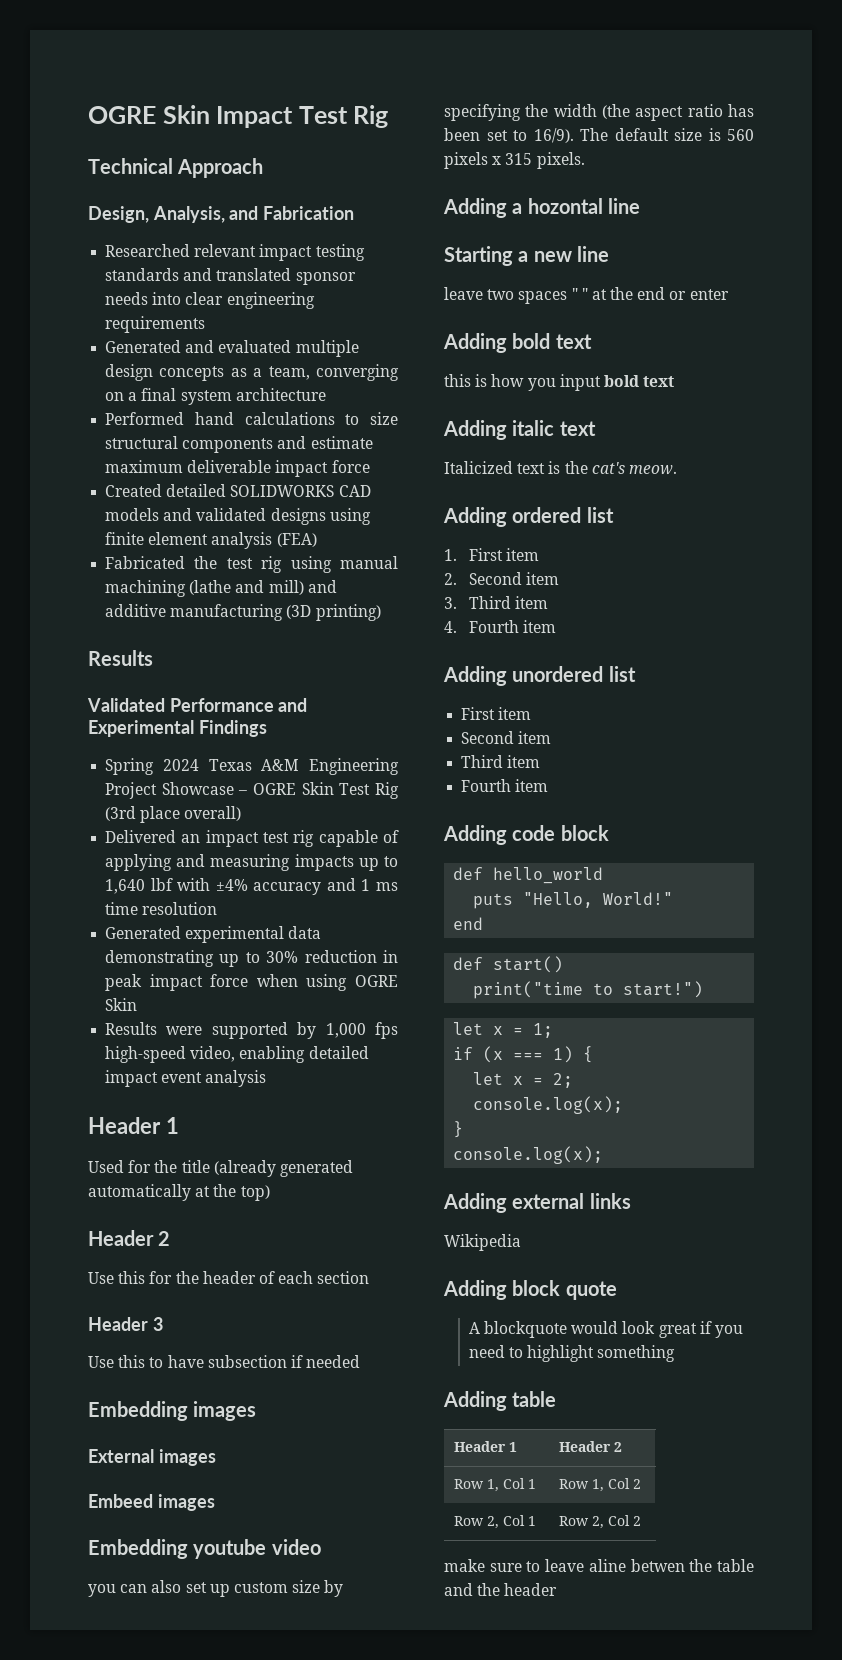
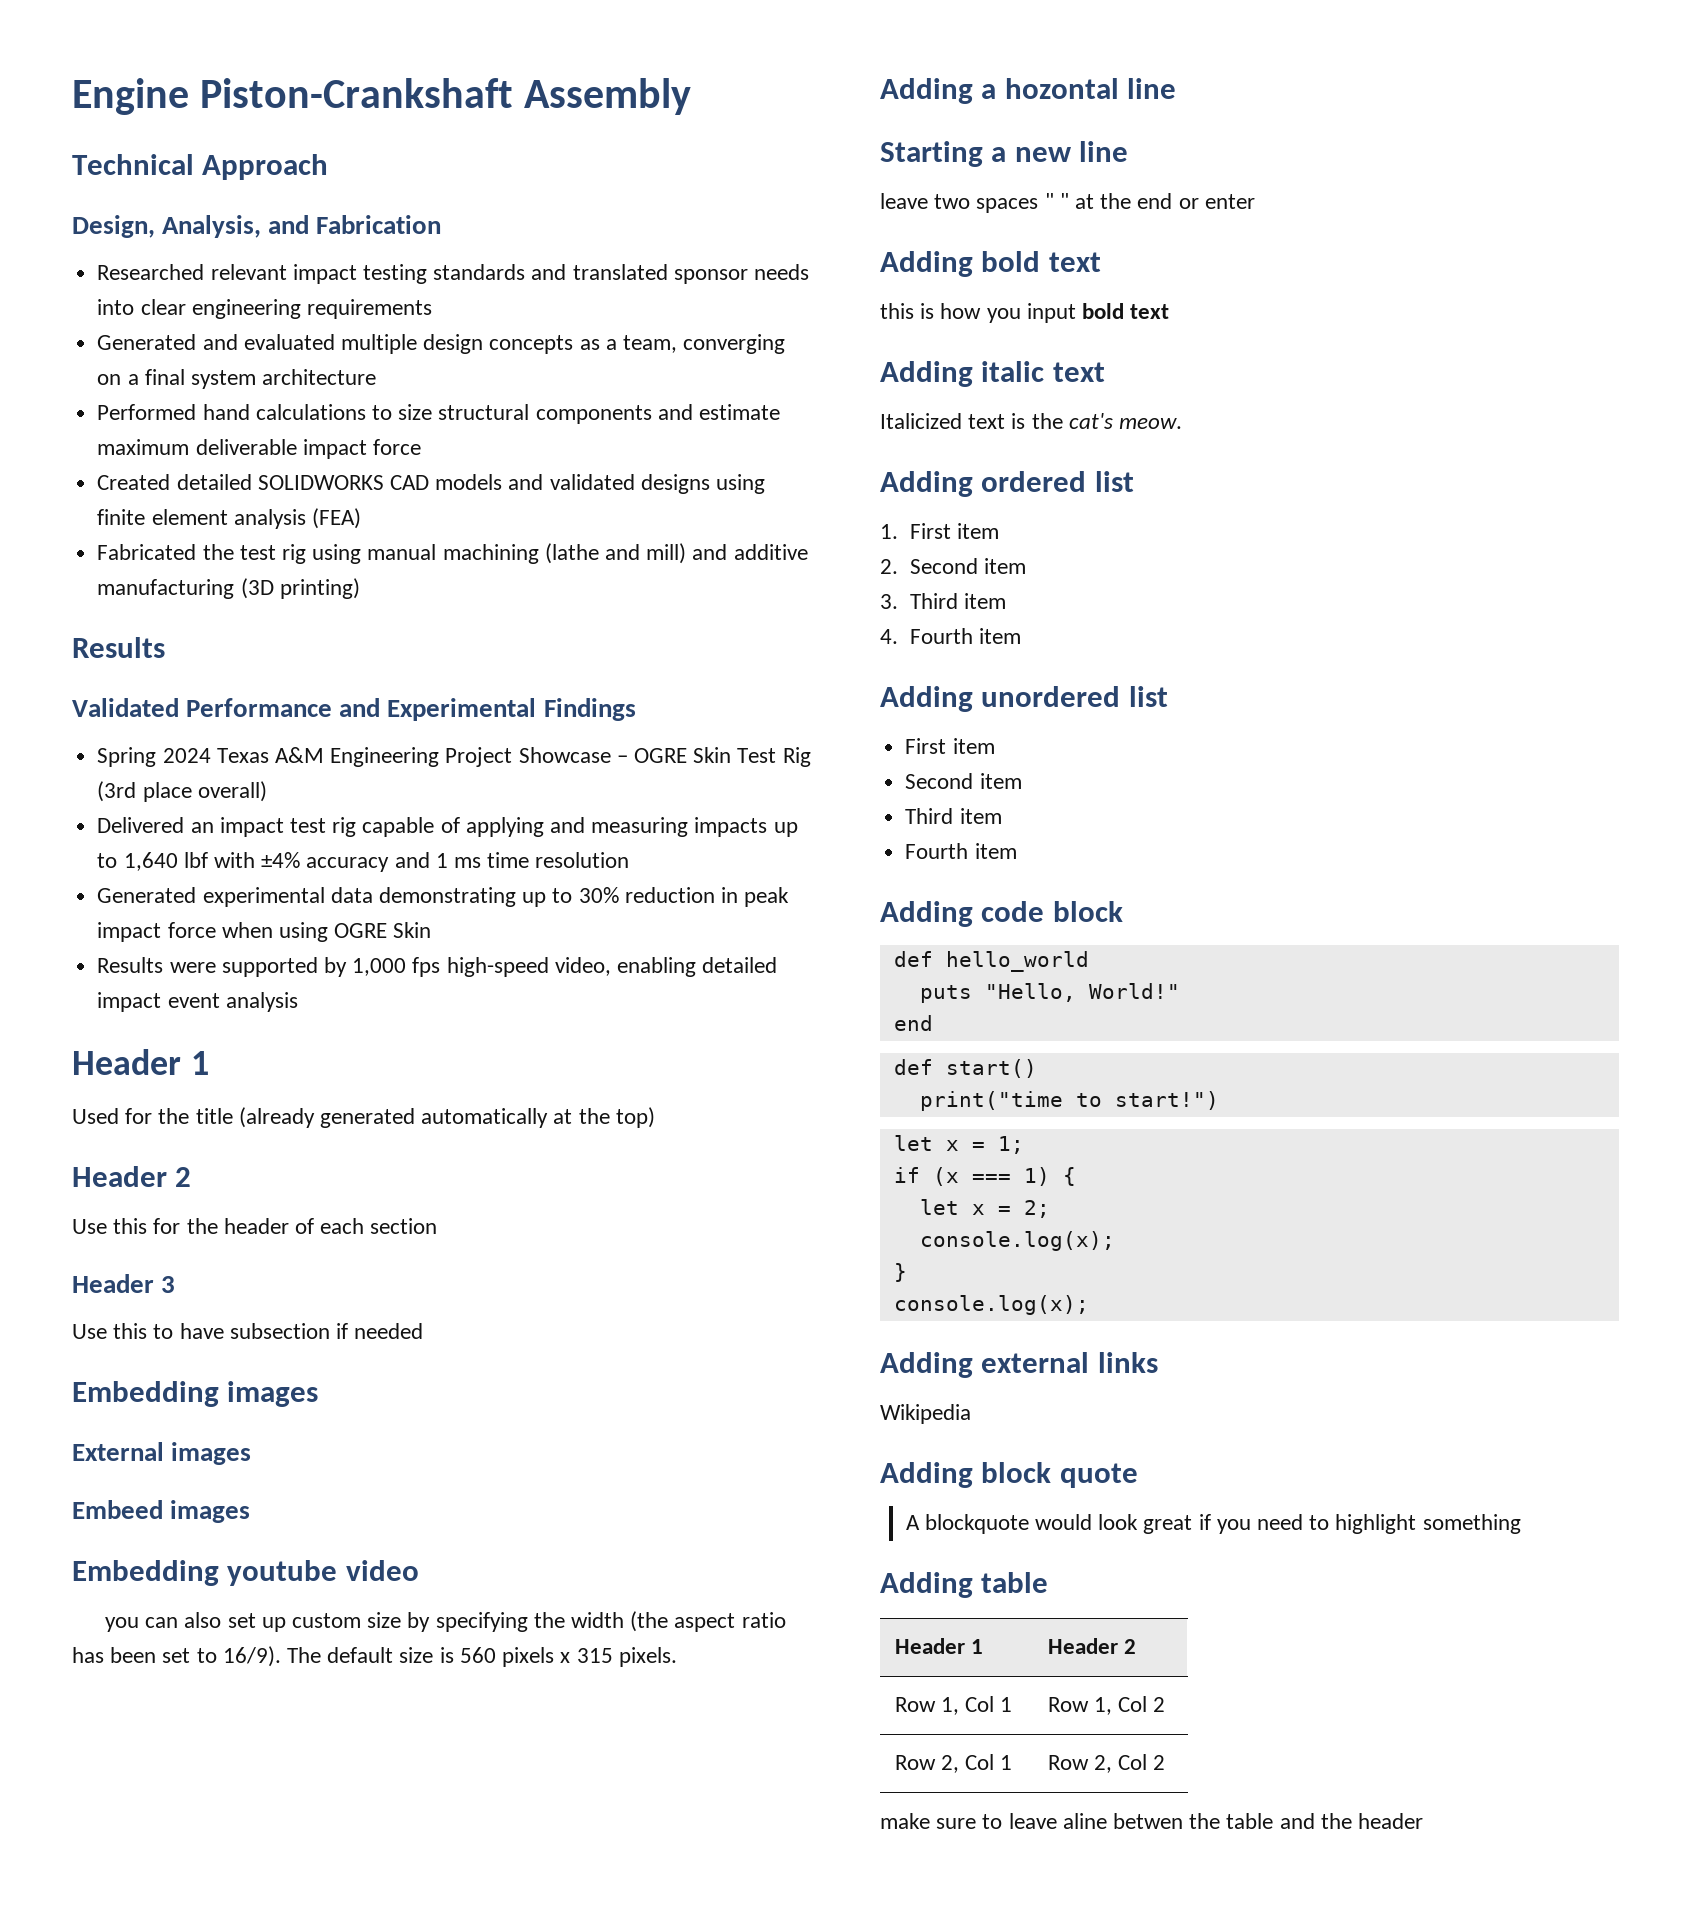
- OGRE Skin Impact Test Rig
+ Engine Piston-Crankshaft Assembly

